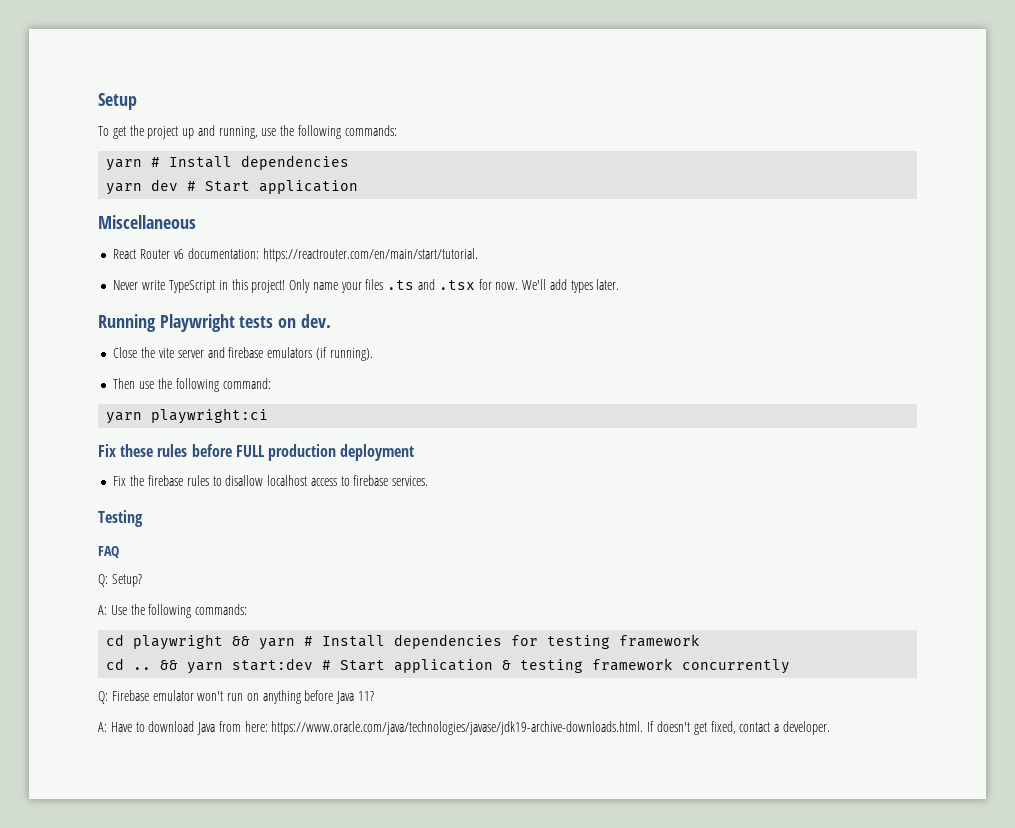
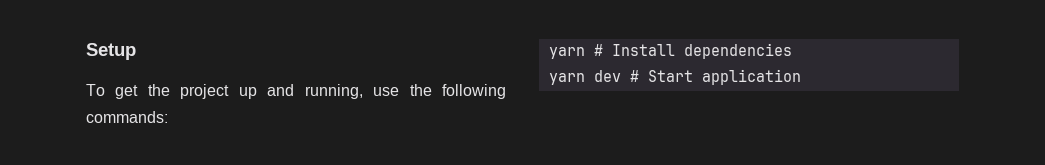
- Miscellaneous
- React Router v6 documentation: https://reactrouter.com/en/main/start/tutorial.
- Never write TypeScript in this project! Only name your files .ts and .tsx for now. We'll add types later.
- Running Playwright tests on dev.
- Close the vite server and firebase emulators (if running).
- Then use the following command:
- yarn playwright:ci
- Fix these rules before FULL production deployment
- Fix the firebase rules to disallow localhost access to firebase services.
- Testing
- FAQ
- Q: Setup?
- A: Use the following commands:
- cd playwright && yarn # Install dependencies for testing framework
- cd .. && yarn start:dev # Start application & testing framework concurrently
- Q: Firebase emulator won't run on anything before Java 11?
- A: Have to download Java from here: https://www.oracle.com/java/technologies/javase/jdk19-archive-downloads.html. If doesn't get fixed, contact a developer.

